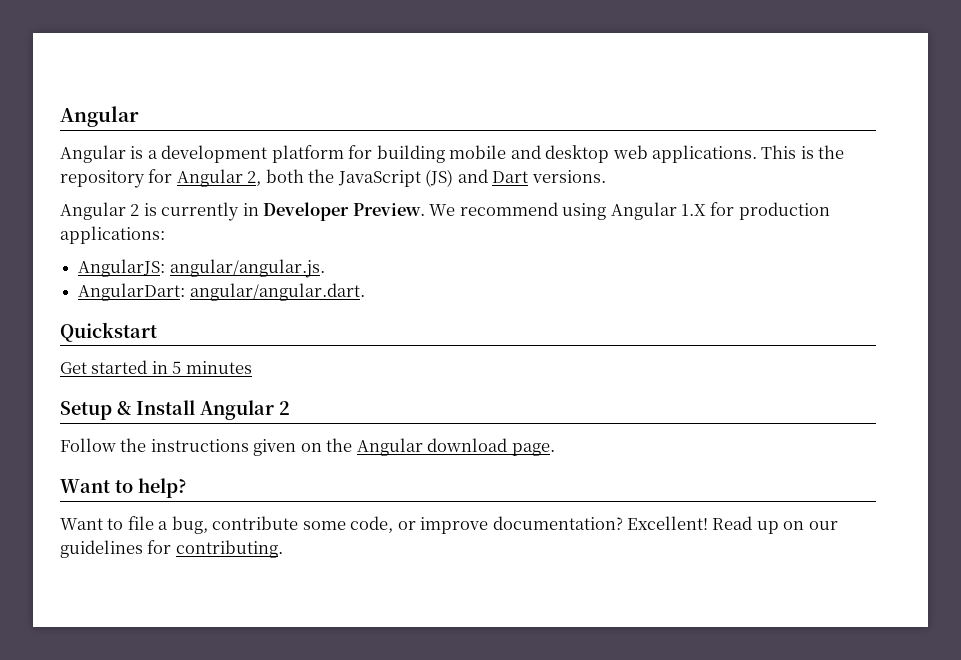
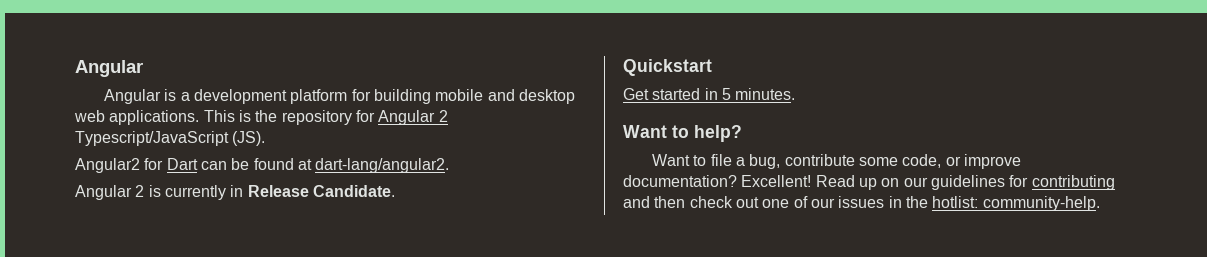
- This is the repository for Angular 2, both the JavaScript (JS) and Dart versions.
+ This is the repository for Angular 2 Typescript/JavaScript (JS).
+ Angular2 for Dart can be found at dart-lang/angular2.
- Angular 2 is currently in Developer Preview. We recommend using Angular 1.X for production applications:
- AngularJS: angular/angular.js.
- AngularDart: angular/angular.dart.
+ Angular 2 is currently in Release Candidate.
- Get started in 5 minutes
- Setup & Install Angular 2
- Follow the instructions given on the Angular download page.
+ Get started in 5 minutes.
- Read up on our guidelines for contributing.
+ Read up on our guidelines for contributing and then check out one of our issues in the hotlist: community-help.

